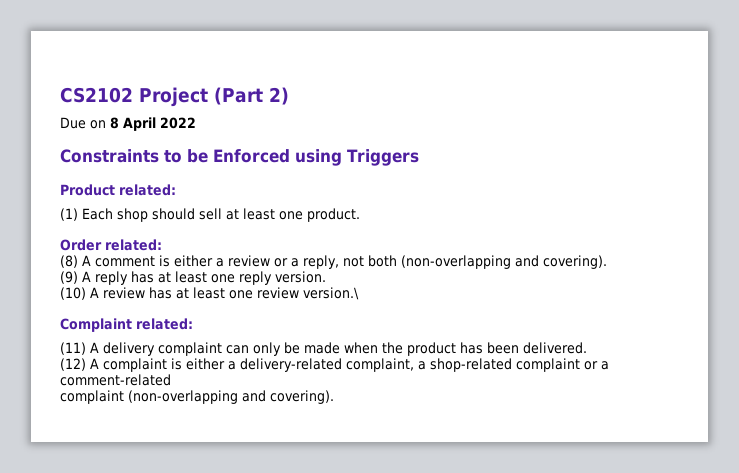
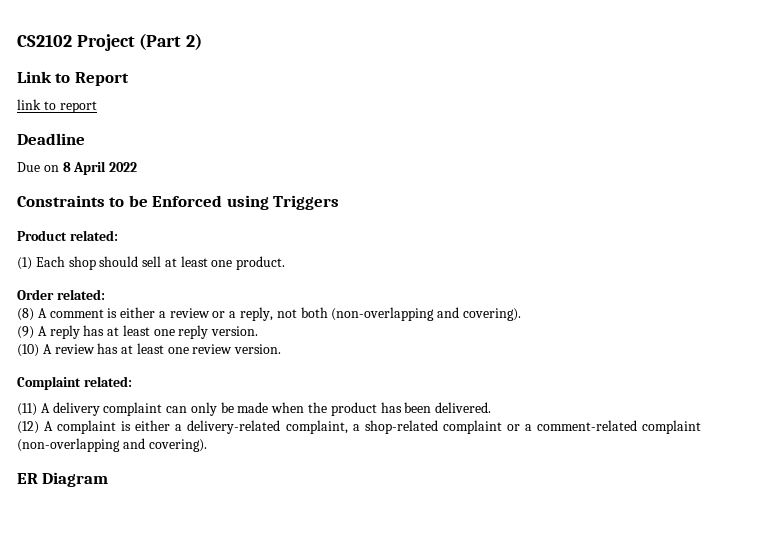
+ Link to Report
+ link to report
+ Deadline
- (10) A review has at least one review version.\
+ (10) A review has at least one review version.
- (12) A complaint is either a delivery-related complaint, a shop-related complaint or a comment-related
- complaint (non-overlapping and covering).
+ (12) A complaint is either a delivery-related complaint, a shop-related complaint or a comment-related complaint (non-overlapping and covering).
+ ER Diagram

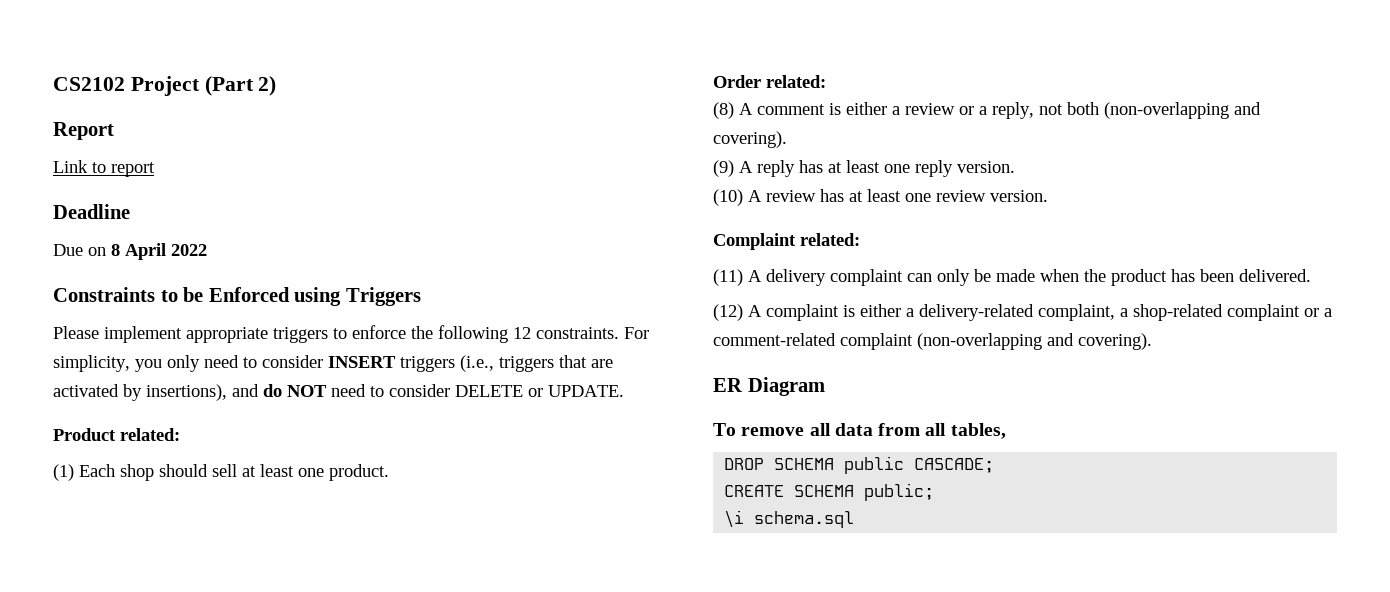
- Link to Report
+ Report
- link to report
+ Link to report
+ Please implement appropriate triggers to enforce the following 12 constraints. For simplicity, you only need to consider INSERT triggers (i.e., triggers that are activated by insertions), and do NOT need to consider DELETE or UPDATE.
+ To remove all data from all tables,
+ DROP SCHEMA public CASCADE;
+ CREATE SCHEMA public;
+ \i schema.sql

